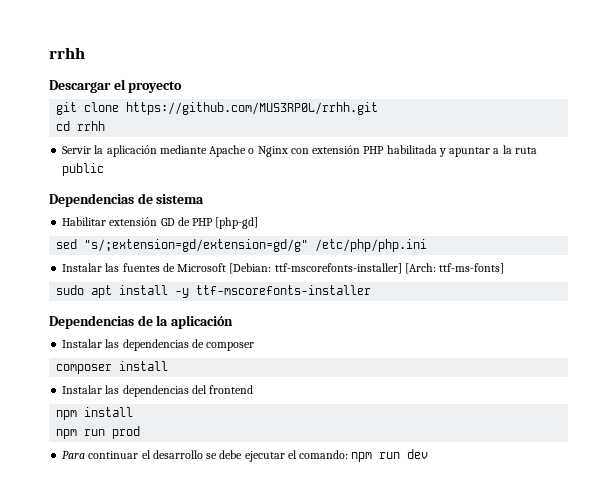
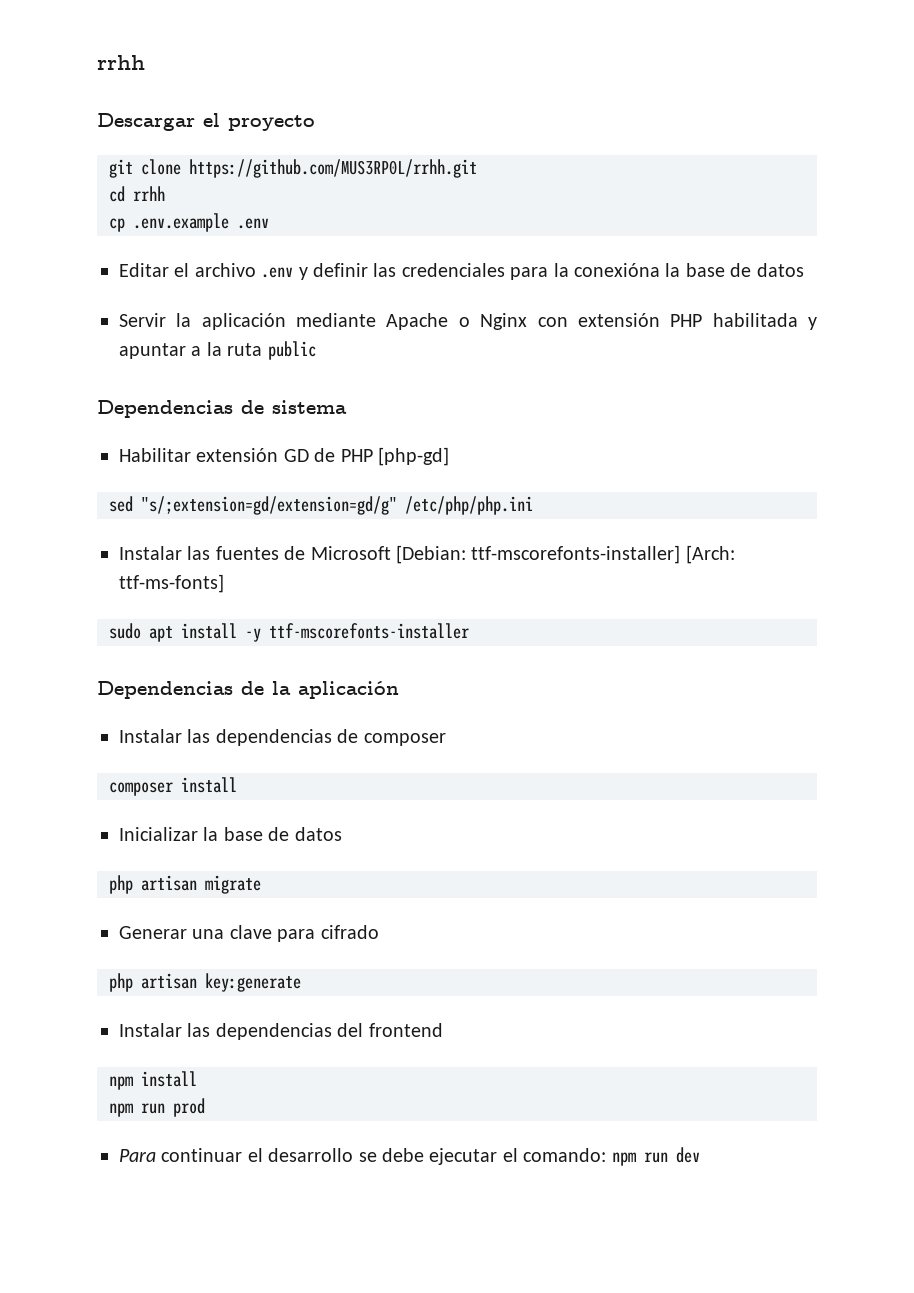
+ cp .env.example .env
+ Editar el archivo .env y definir las credenciales para la conexióna la base de datos
+ Inicializar la base de datos
+ php artisan migrate
+ Generar una clave para cifrado
+ php artisan key:generate

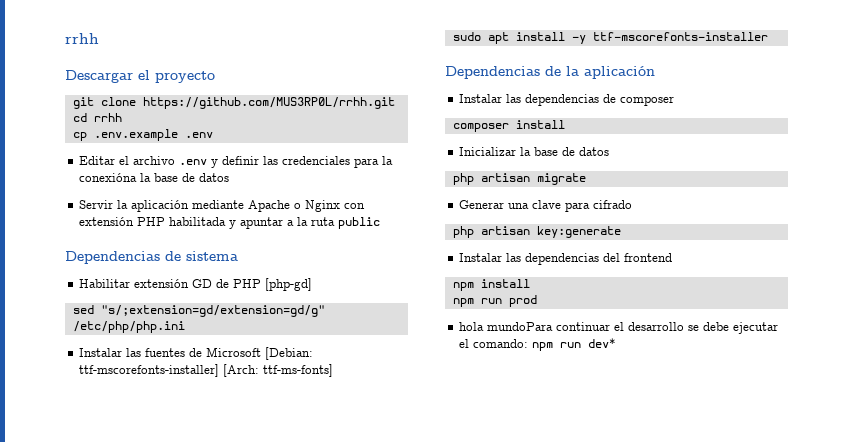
- Para continuar el desarrollo se debe ejecutar el comando: npm run dev
+ hola mundoPara continuar el desarrollo se debe ejecutar el comando: npm run dev*

